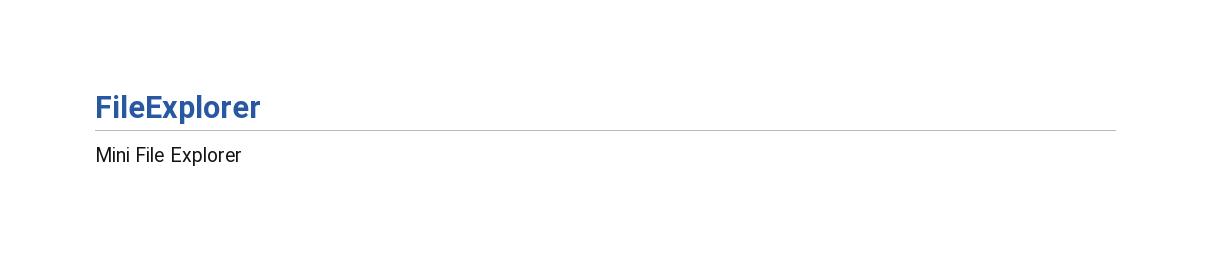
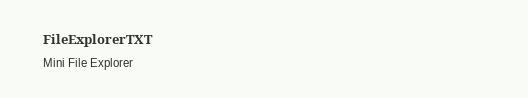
- FileExplorer
+ FileExplorerTXT

